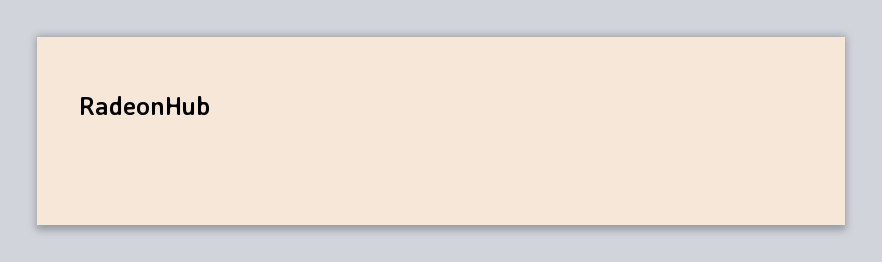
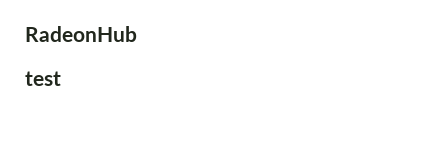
+ test

